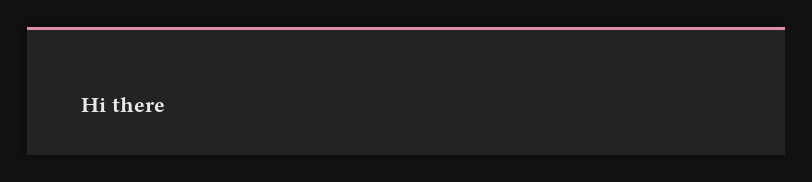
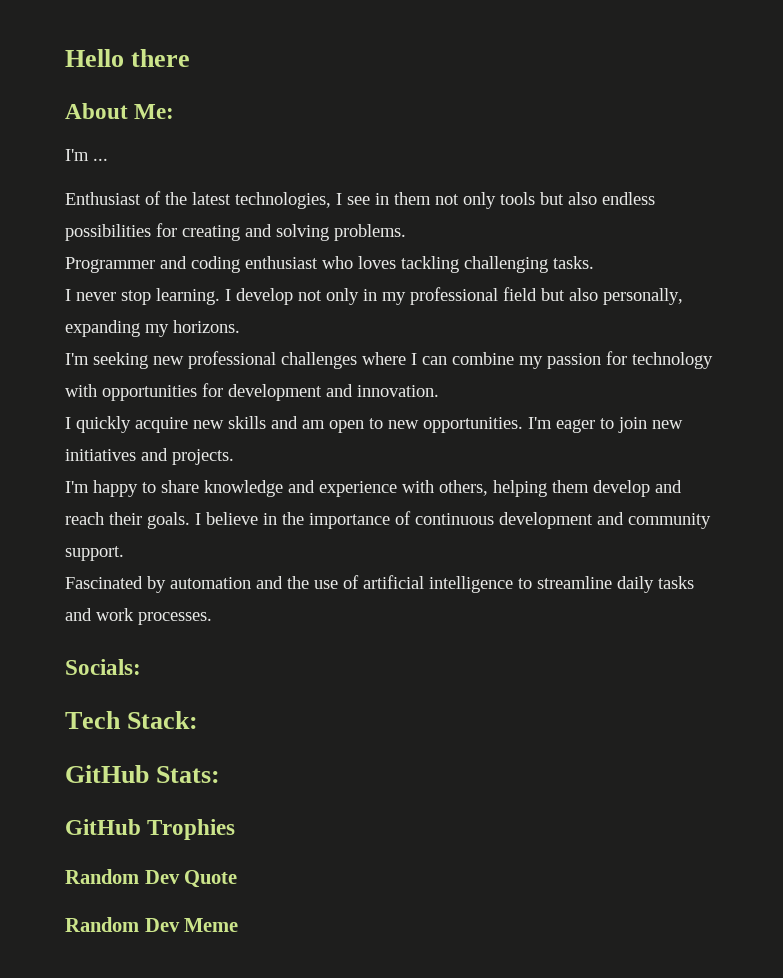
- Hi there
+ Hello there
+ About Me:
+ I'm ...
+ Enthusiast of the latest technologies, I see in them not only tools but also endless possibilities for creating and solving problems.
+ Programmer and coding enthusiast who loves tackling challenging tasks.
+ I never stop learning. I develop not only in my professional field but also personally, expanding my horizons.
+ I'm seeking new professional challenges where I can combine my passion for technology with opportunities for development and innovation.
+ I quickly acquire new skills and am open to new opportunities. I'm eager to join new initiatives and projects.
+ I'm happy to share knowledge and experience with others, helping them develop and reach their goals. I believe in the importance of continuous development and community support.
+ Fascinated by automation and the use of artificial intelligence to streamline daily tasks and work processes.
+ Socials:
+ Tech Stack:
+ GitHub Stats:
+ GitHub Trophies
+ Random Dev Quote
+ Random Dev Meme

